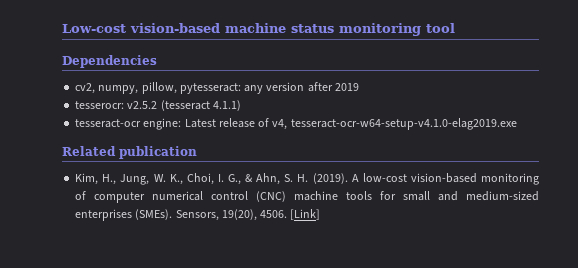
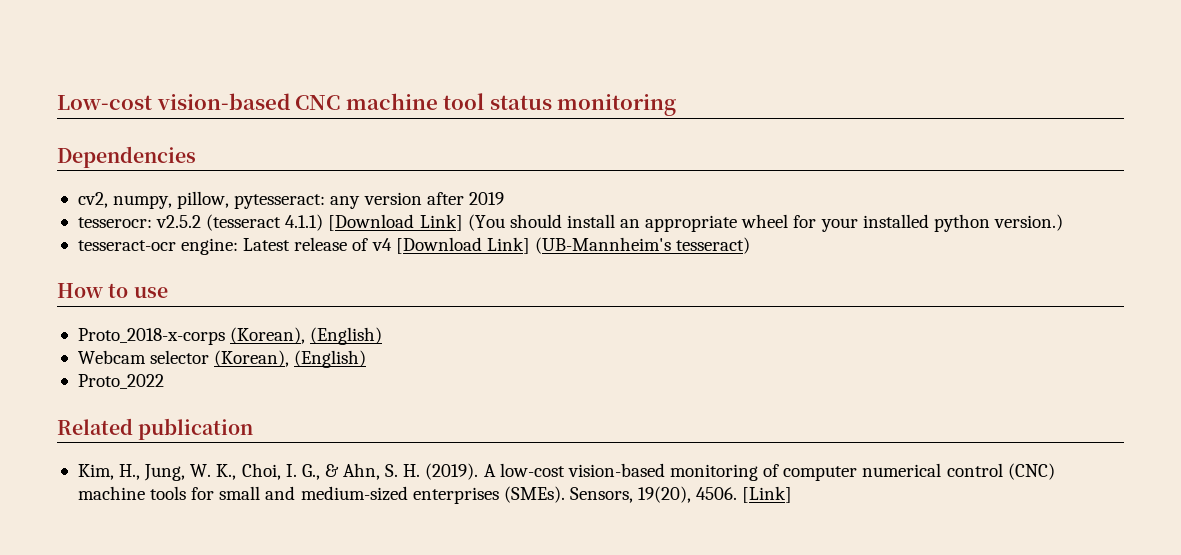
- Low-cost vision-based machine status monitoring tool
+ Low-cost vision-based CNC machine tool status monitoring
- tesserocr: v2.5.2 (tesseract 4.1.1)
+ tesserocr: v2.5.2 (tesseract 4.1.1) [Download Link] (You should install an appropriate wheel for your installed python version.)
- tesseract-ocr engine: Latest release of v4, tesseract-ocr-w64-setup-v4.1.0-elag2019.exe
+ tesseract-ocr engine: Latest release of v4 [Download Link] (UB-Mannheim's tesseract)
+ How to use
+ Proto_2018-x-corps (Korean), (English)
+ Webcam selector (Korean), (English)
+ Proto_2022

